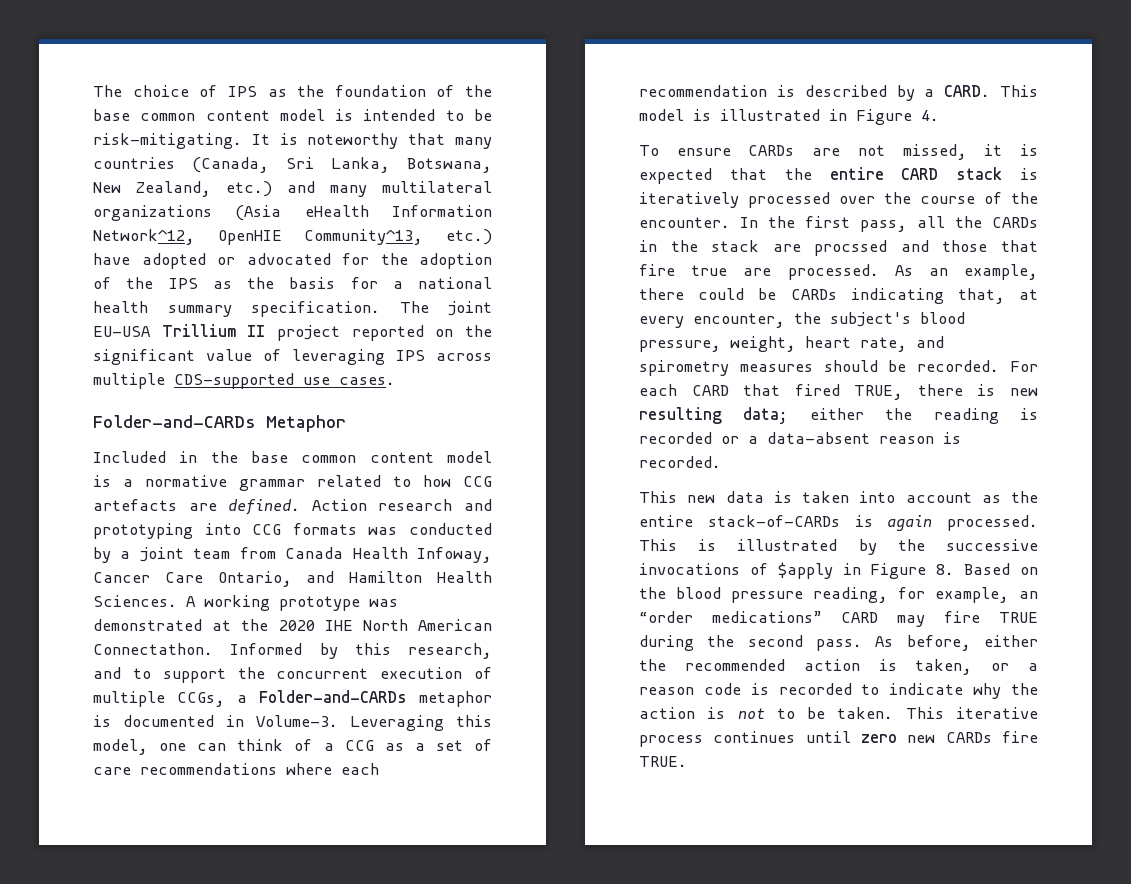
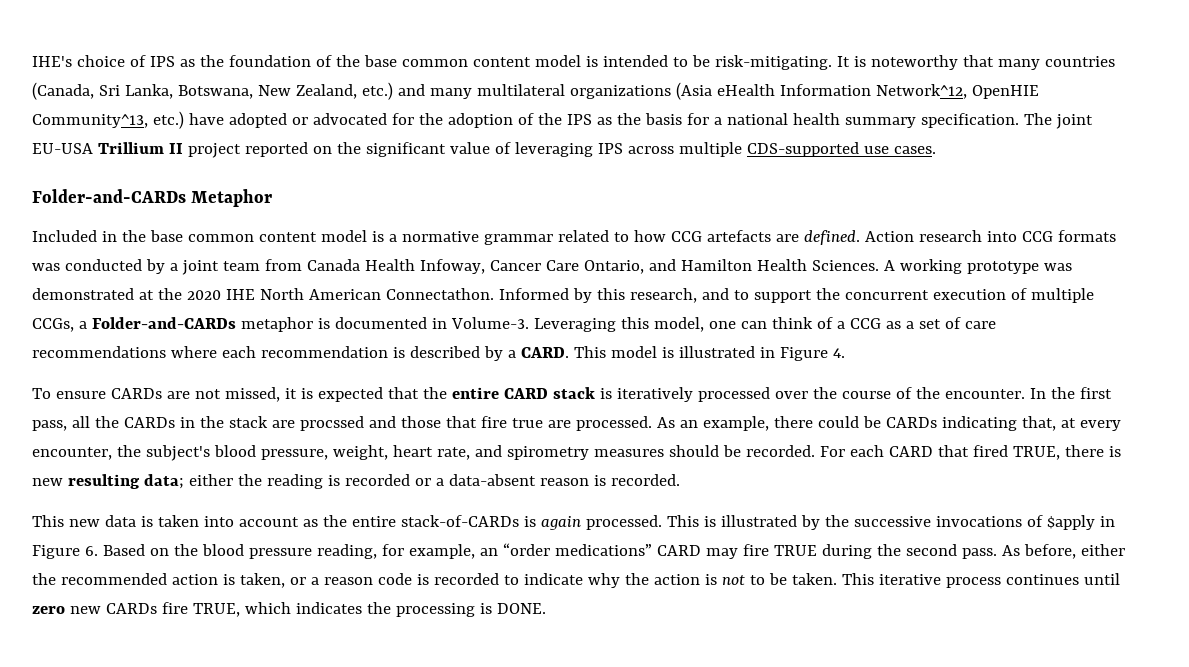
- The choice of IPS as the foundation of the base common content model is intended to be risk-mitigating.
+ IHE's choice of IPS as the foundation of the base common content model is intended to be risk-mitigating.
- Action research and prototyping into CCG formats was conducted by a joint team from Canada Health Infoway, Cancer Care Ontario, and Hamilton Health Sciences.
+ Action research into CCG formats was conducted by a joint team from Canada Health Infoway, Cancer Care Ontario, and Hamilton Health Sciences.
- This is illustrated by the successive invocations of $apply in Figure 8. Based on the blood pressure reading, for example, an “order medications” CARD may fire TRUE during the second pass.
+ This is illustrated by the successive invocations of $apply in Figure 6. Based on the blood pressure reading, for example, an “order medications” CARD may fire TRUE during the second pass.
- This iterative process continues until zero new CARDs fire TRUE.
+ This iterative process continues until zero new CARDs fire TRUE, which indicates the processing is DONE.

